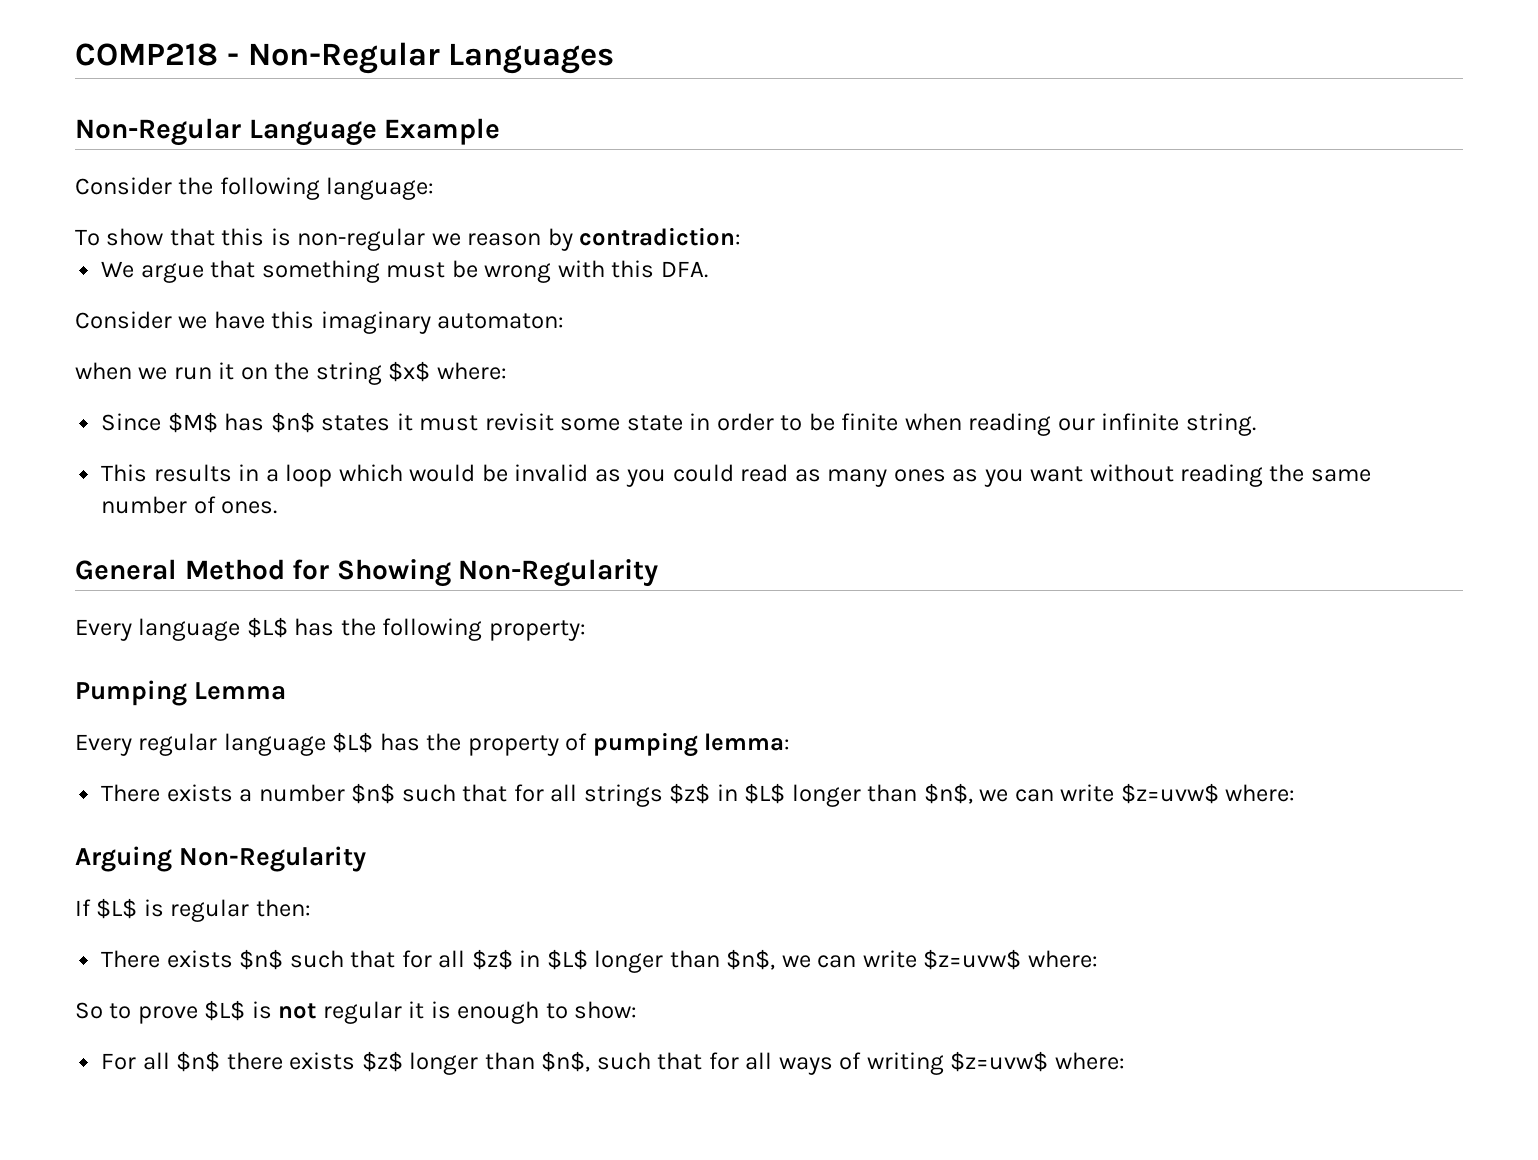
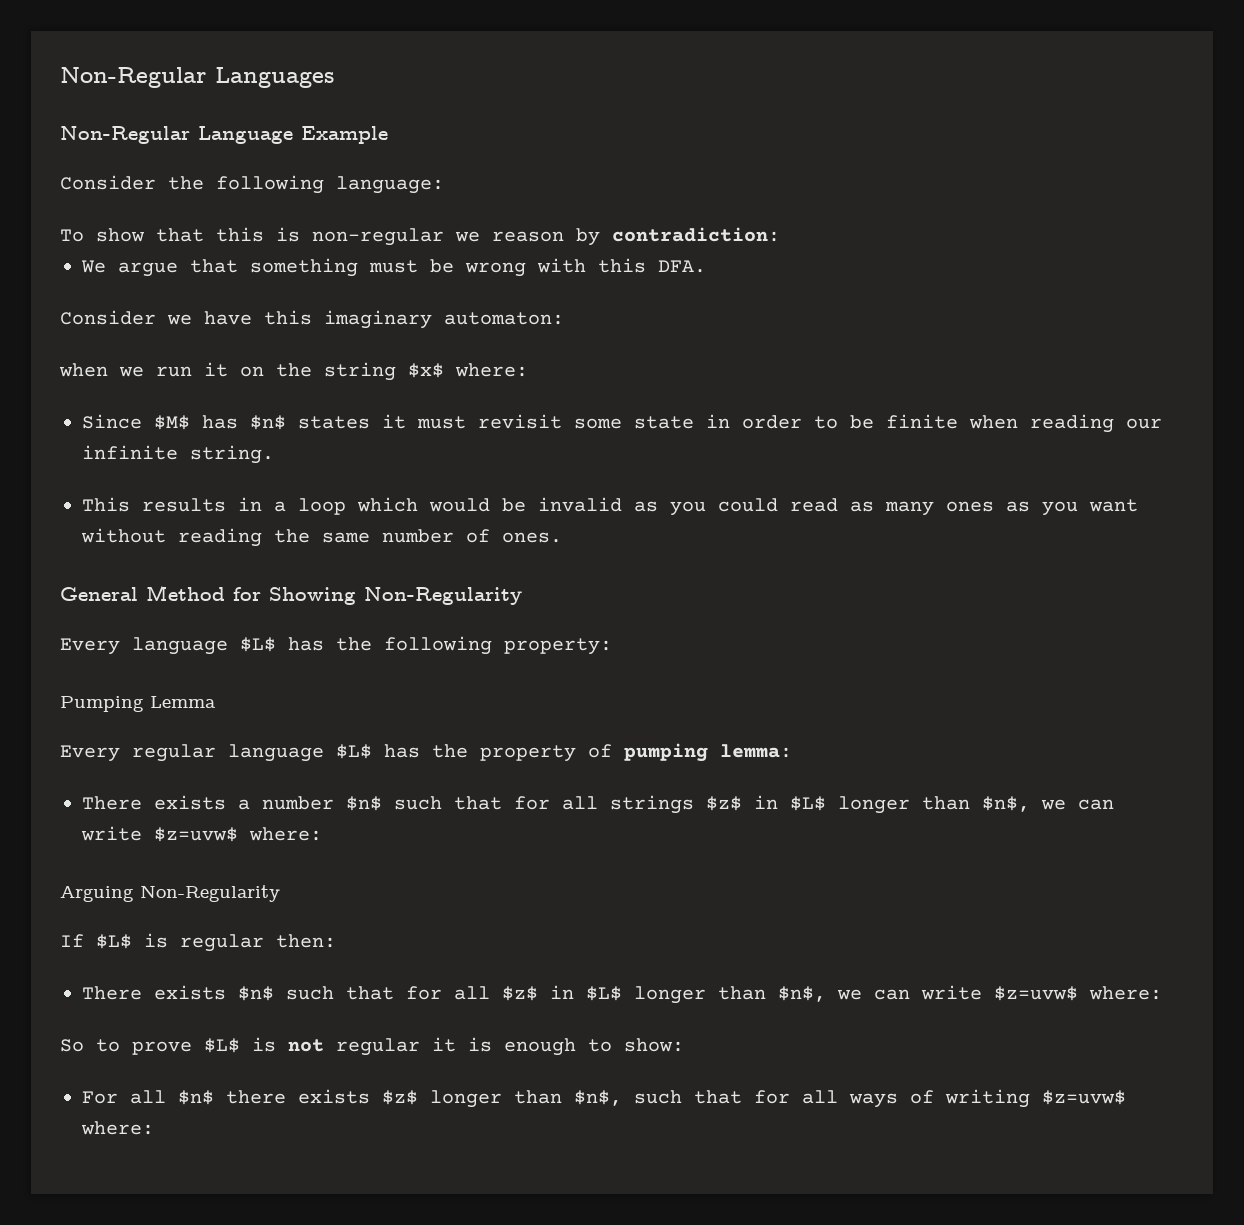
- COMP218 - Non-Regular Languages
+ Non-Regular Languages

